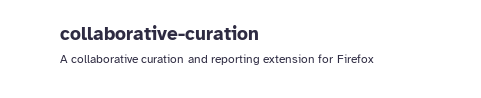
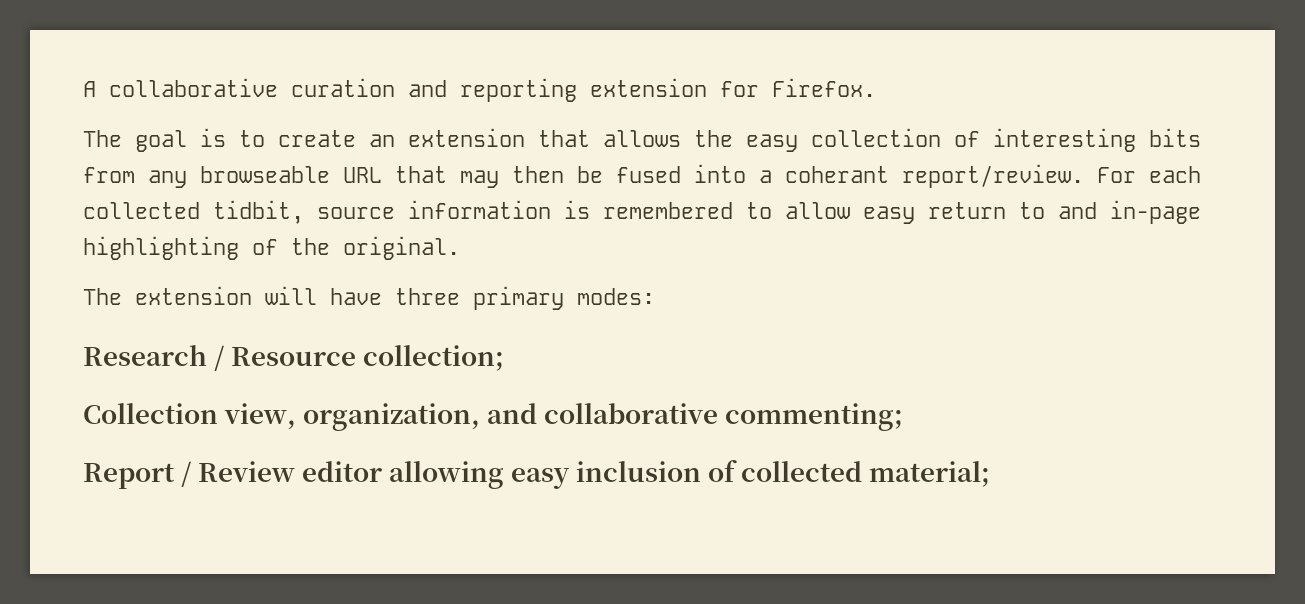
- collaborative-curation
- A collaborative curation and reporting extension for Firefox
+ A collaborative curation and reporting extension for Firefox.
+ The goal is to create an extension that allows the easy collection of interesting bits from any browseable URL that may then be fused into a coherant report/review. For each collected tidbit, source information is remembered to allow easy return to and in-page highlighting of the original.
+ The extension will have three primary modes:
+ Research / Resource collection;
+ Collection view, organization, and collaborative commenting;
+ Report / Review editor allowing easy inclusion of collected material;

